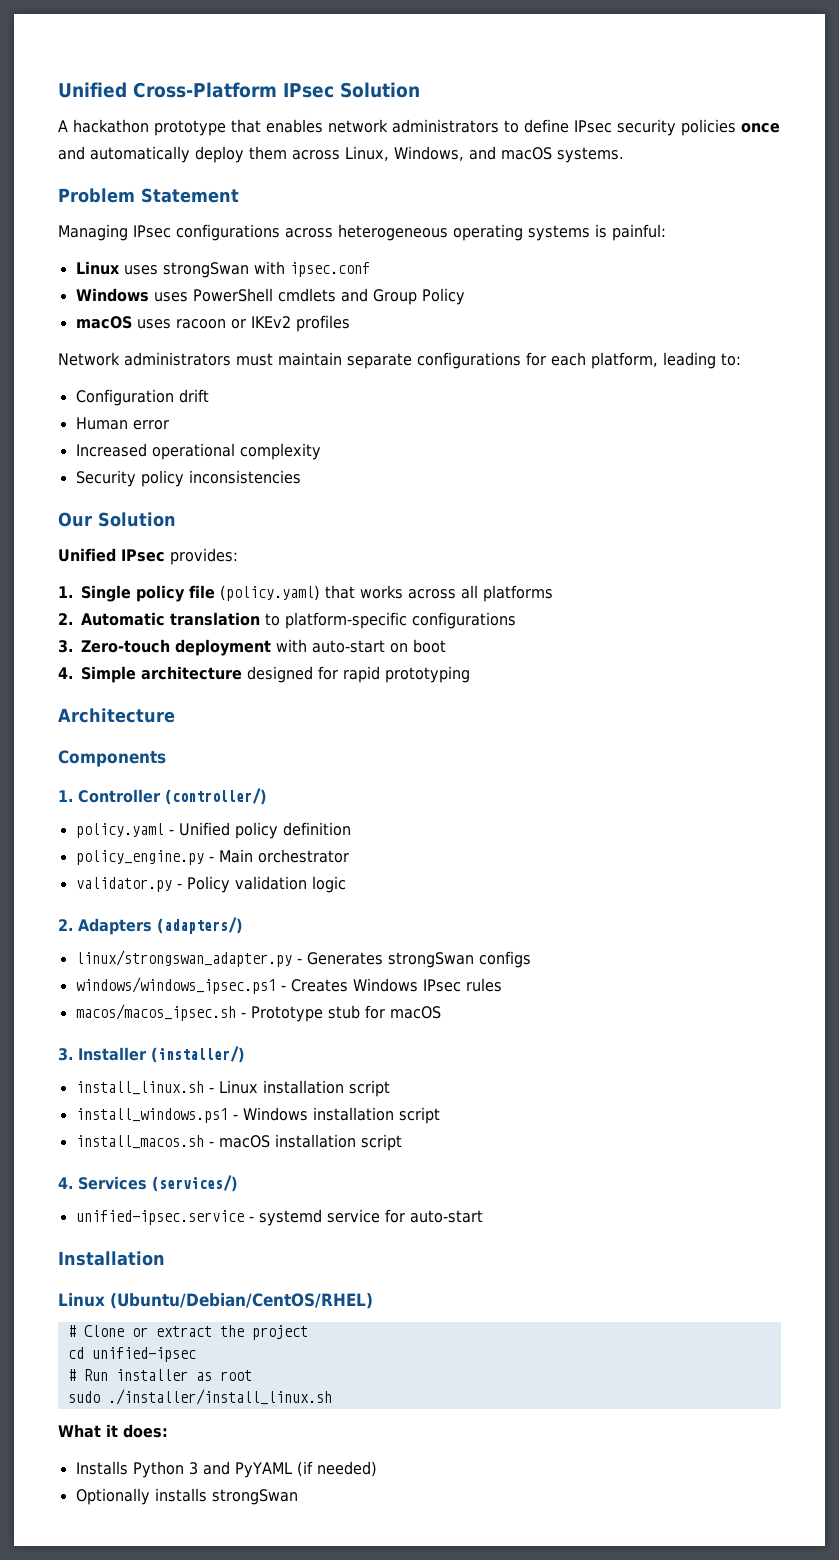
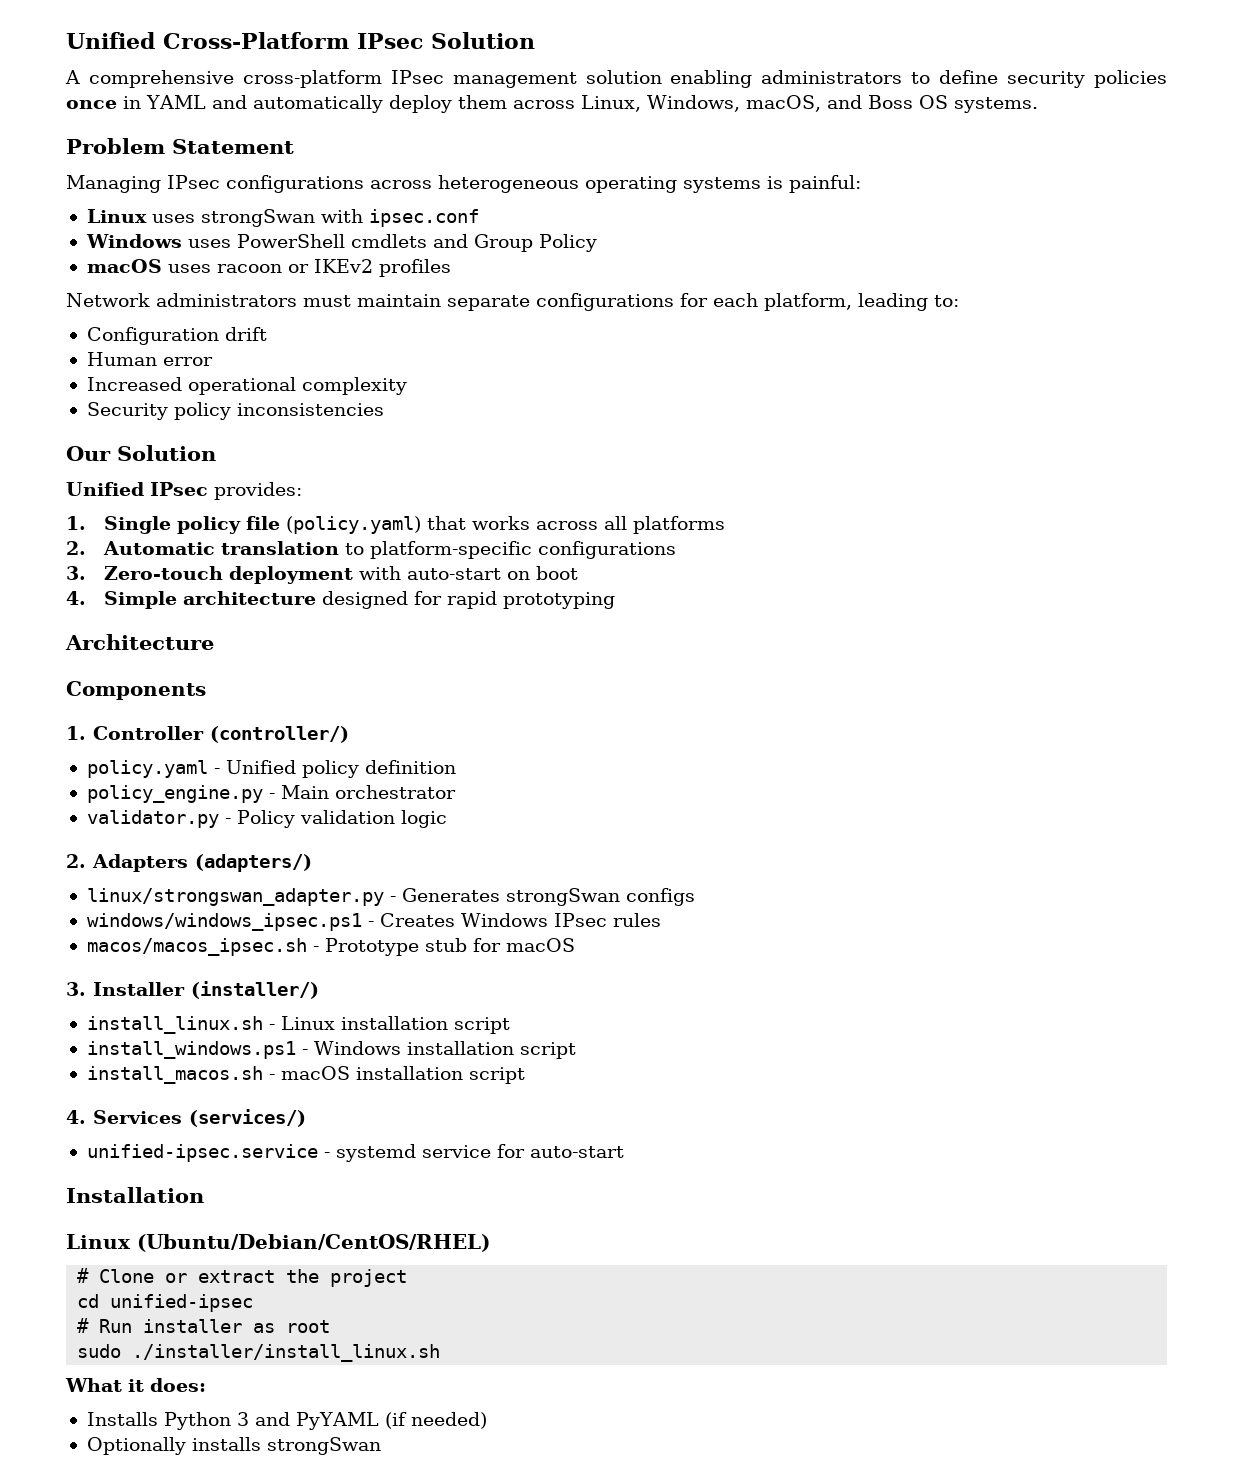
- A hackathon prototype that enables network administrators to define IPsec security policies once and automatically deploy them across Linux, Windows, and macOS systems.
+ A comprehensive cross-platform IPsec management solution enabling administrators to define security policies once in YAML and automatically deploy them across Linux, Windows, macOS, and Boss OS systems.

